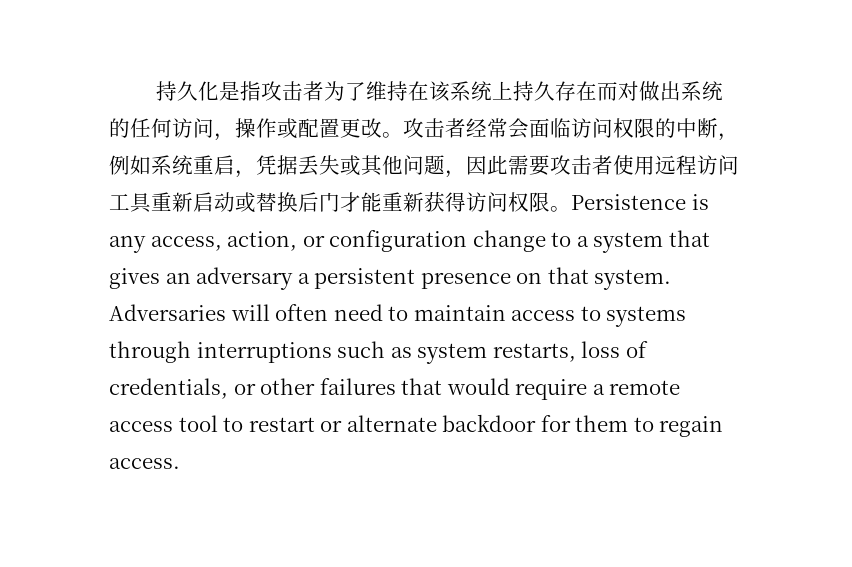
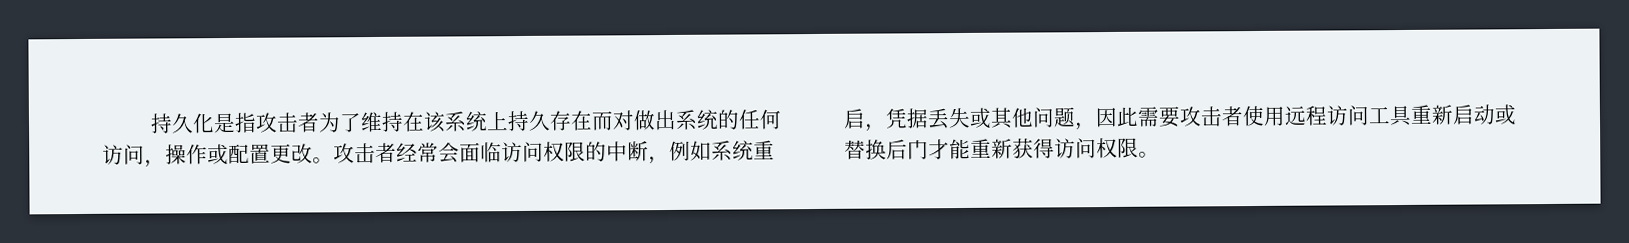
- Persistence is any access, action, or configuration change to a system that gives an adversary a persistent presence on that system. Adversaries will often need to maintain access to systems through interruptions such as system restarts, loss of credentials, or other failures that would require a remote access tool to restart or alternate backdoor for them to regain access.

